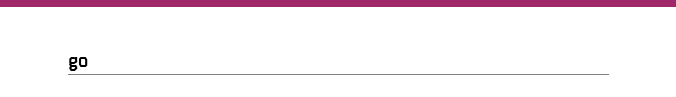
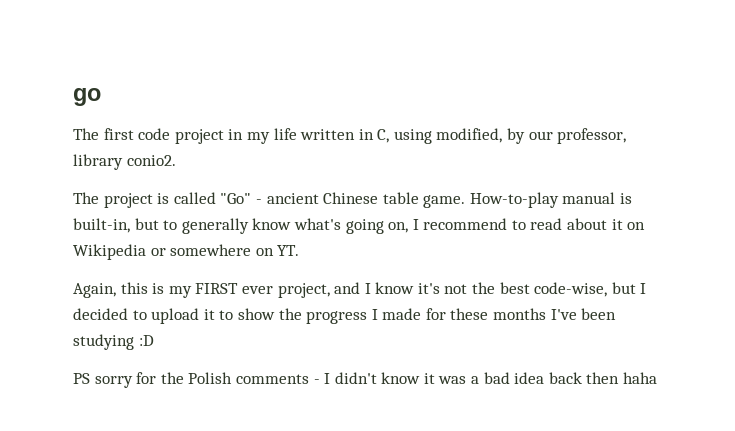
+ The first code project in my life written in C, using modified, by our professor, library conio2.
+ The project is called "Go" - ancient Chinese table game. How-to-play manual is built-in, but to generally know what's going on, I recommend to read about it on Wikipedia or somewhere on YT.
+ Again, this is my FIRST ever project, and I know it's not the best code-wise, but I decided to upload it to show the progress I made for these months I've been studying :D
+ PS sorry for the Polish comments - I didn't know it was a bad idea back then haha

